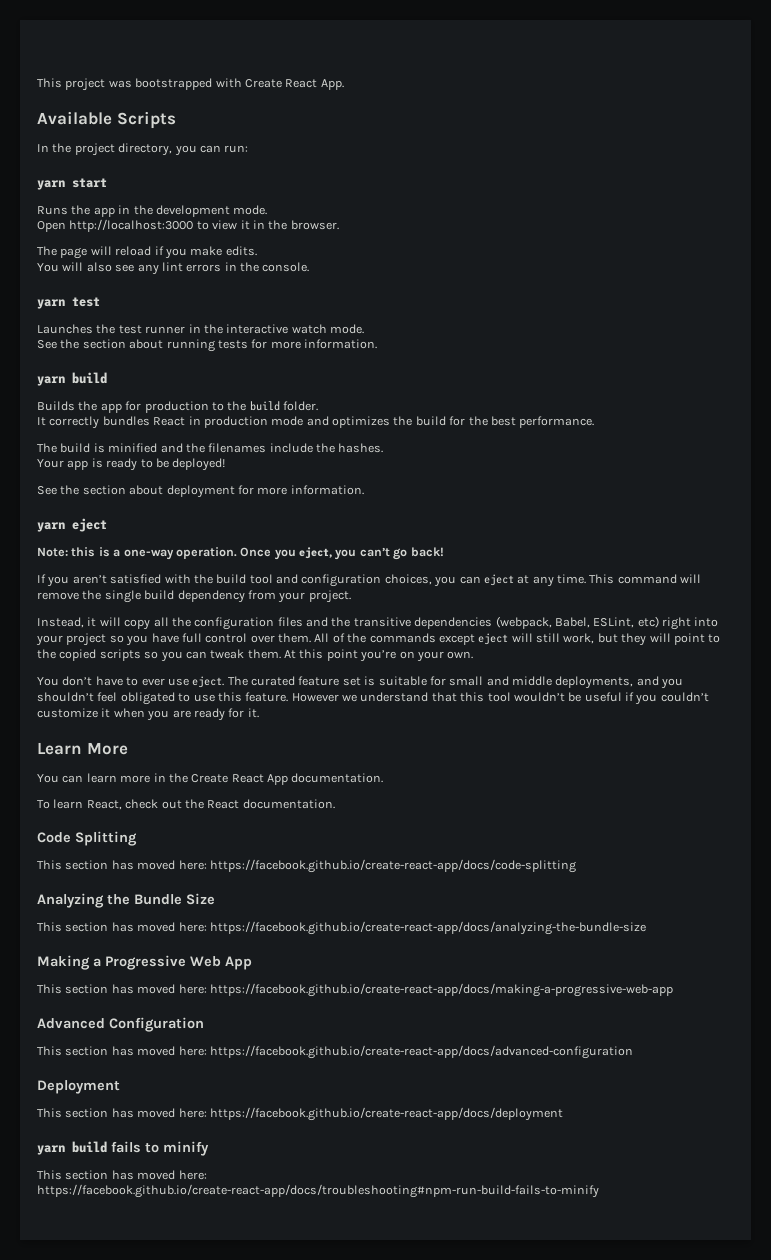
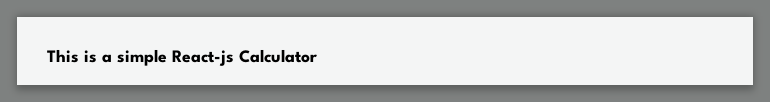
- This project was bootstrapped with Create React App.
- Available Scripts
- In the project directory, you can run:
- yarn start
- Runs the app in the development mode.
- Open http://localhost:3000 to view it in the browser.
- The page will reload if you make edits.
- You will also see any lint errors in the console.
- yarn test
- Launches the test runner in the interactive watch mode.
- See the section about running tests for more information.
- yarn build
- Builds the app for production to the build folder.
- It correctly bundles React in production mode and optimizes the build for the best performance.
- The build is minified and the filenames include the hashes.
- Your app is ready to be deployed!
- See the section about deployment for more information.
- yarn eject
- Note: this is a one-way operation. Once you eject, you can’t go back!
- If you aren’t satisfied with the build tool and configuration choices, you can eject at any time. This command will remove the single build dependency from your project.
- Instead, it will copy all the configuration files and the transitive dependencies (webpack, Babel, ESLint, etc) right into your project so you have full control over them. All of the commands except eject will still work, but they will point to the copied scripts so you can tweak them. At this point you’re on your own.
- You don’t have to ever use eject. The curated feature set is suitable for small and middle deployments, and you shouldn’t feel obligated to use this feature. However we understand that this tool wouldn’t be useful if you couldn’t customize it when you are ready for it.
- Learn More
- You can learn more in the Create React App documentation.
- To learn React, check out the React documentation.
- Code Splitting
- This section has moved here: https://facebook.github.io/create-react-app/docs/code-splitting
- Analyzing the Bundle Size
- This section has moved here: https://facebook.github.io/create-react-app/docs/analyzing-the-bundle-size
- Making a Progressive Web App
- This section has moved here: https://facebook.github.io/create-react-app/docs/making-a-progressive-web-app
- Advanced Configuration
- This section has moved here: https://facebook.github.io/create-react-app/docs/advanced-configuration
- Deployment
- This section has moved here: https://facebook.github.io/create-react-app/docs/deployment
- yarn build fails to minify
- This section has moved here: https://facebook.github.io/create-react-app/docs/troubleshooting#npm-run-build-fails-to-minify
+ This is a simple React-js Calculator

